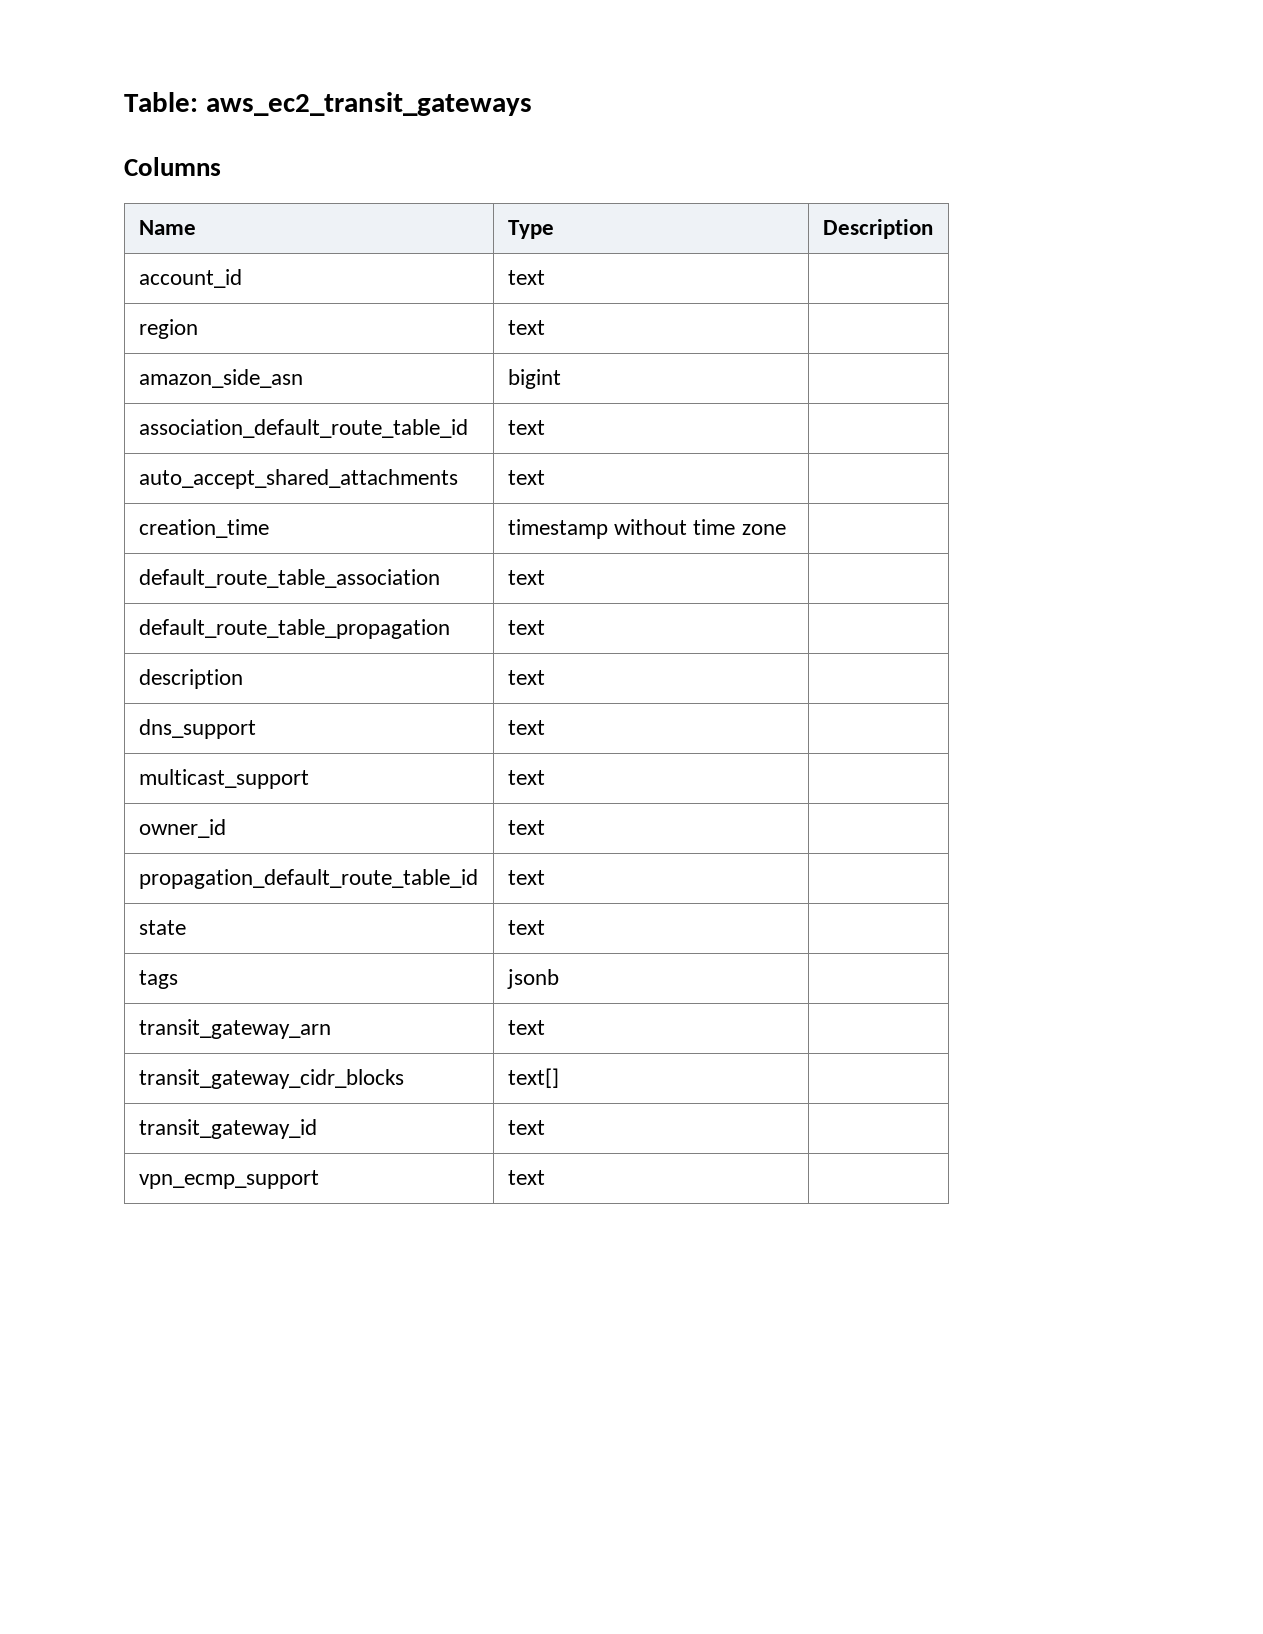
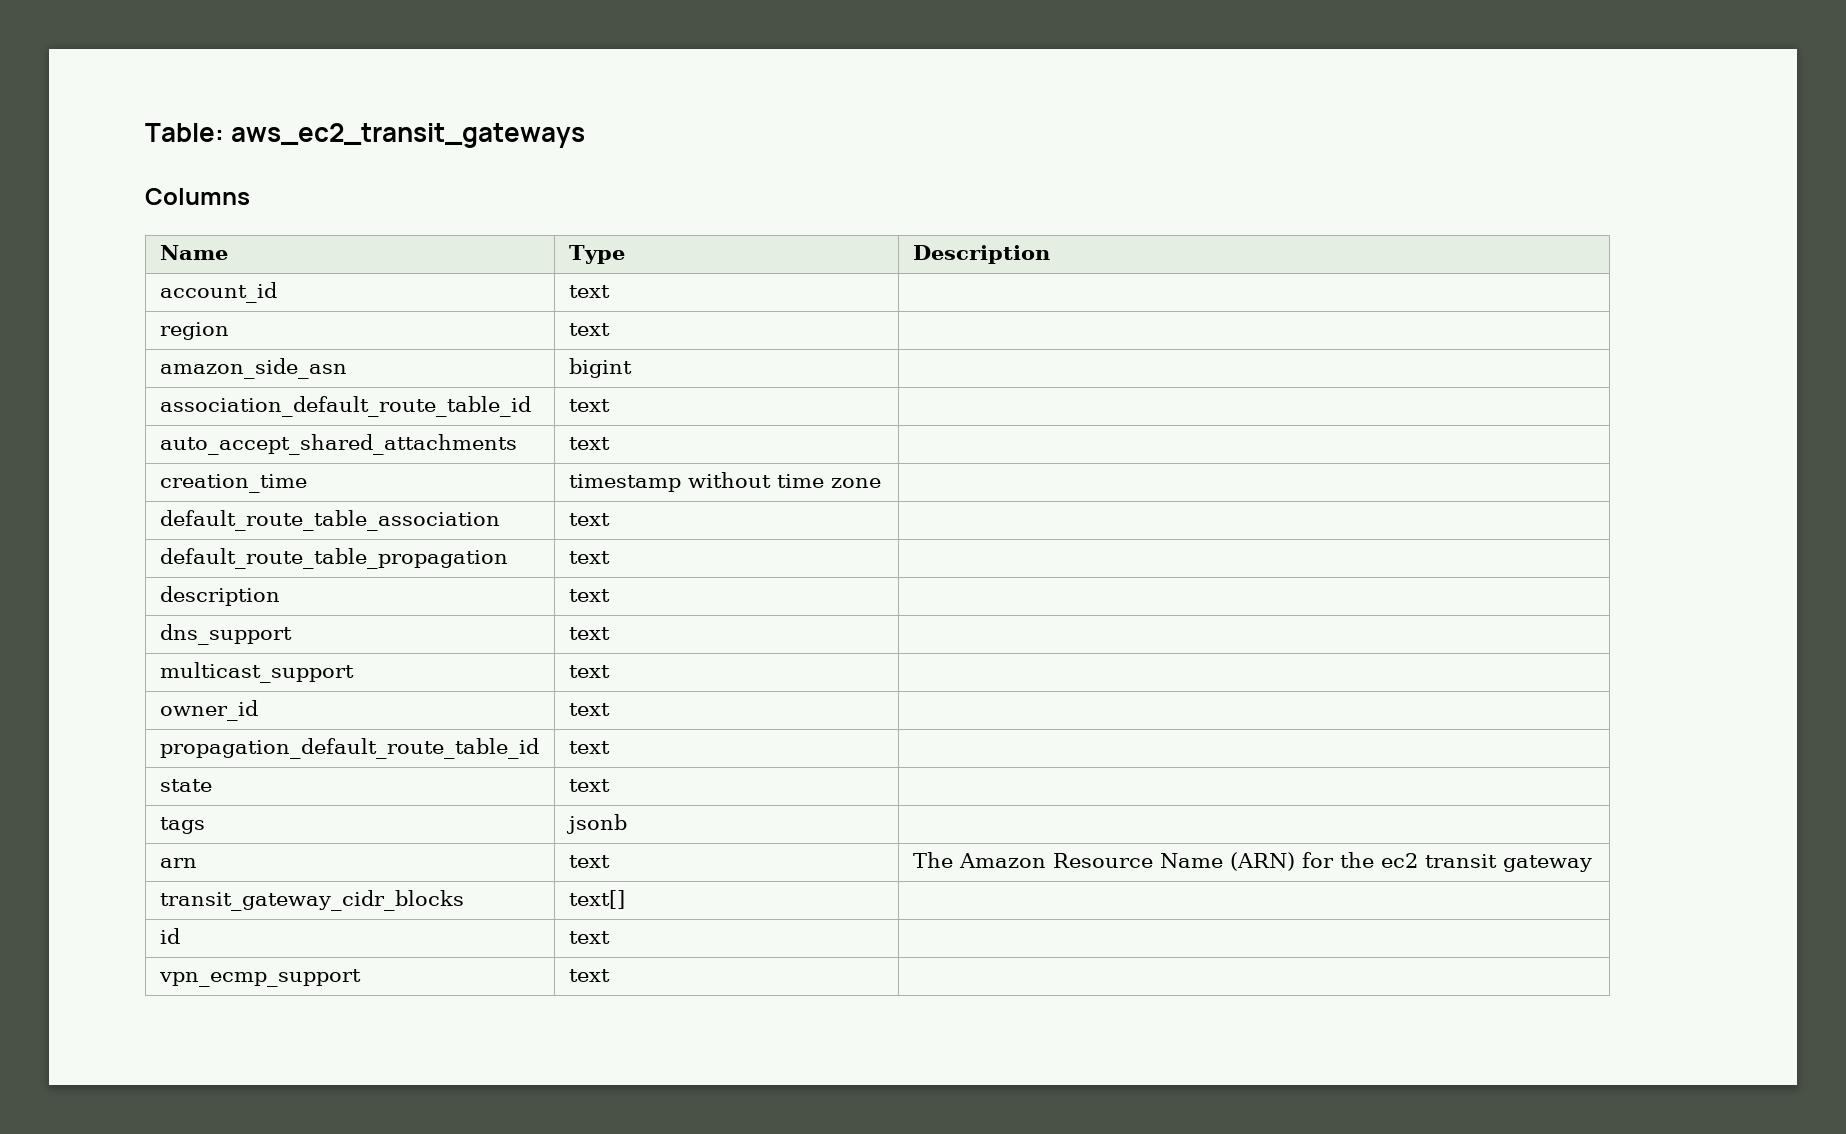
- transit_gateway_arn | text |
+ arn | text | The Amazon Resource Name (ARN) for the ec2 transit gateway
- transit_gateway_id | text |
+ id | text |

